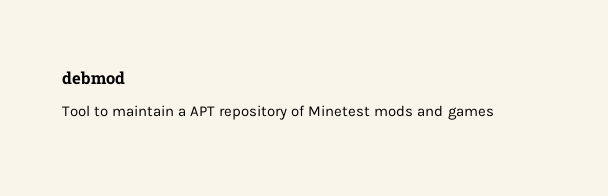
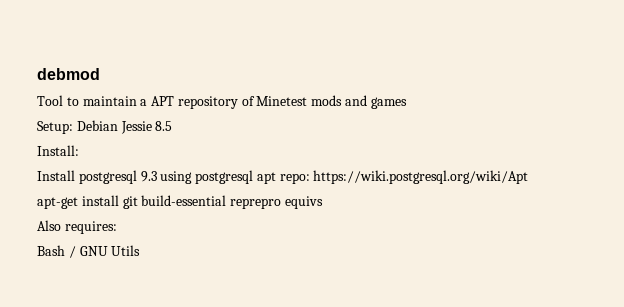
+ Setup: Debian Jessie 8.5
+ Install:
+ Install postgresql 9.3 using postgresql apt repo: https://wiki.postgresql.org/wiki/Apt
+ apt-get install git build-essential reprepro equivs
+ Also requires:
+ Bash / GNU Utils

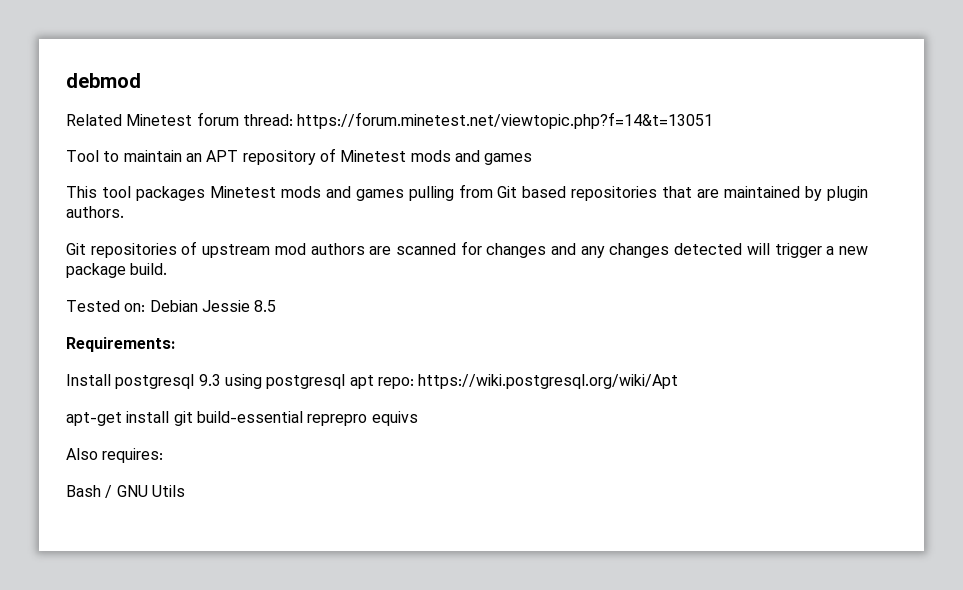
+ Related Minetest forum thread: https://forum.minetest.net/viewtopic.php?f=14&t=13051
- Tool to maintain a APT repository of Minetest mods and games
+ Tool to maintain an APT repository of Minetest mods and games
- Setup: Debian Jessie 8.5
+ This tool packages Minetest mods and games pulling from Git based repositories that are maintained by plugin authors.
+ Git repositories of upstream mod authors are scanned for changes and any changes detected will trigger a new package build.
+ Tested on: Debian Jessie 8.5
- Install:
+ Requirements:

